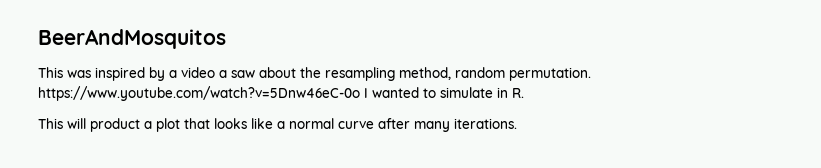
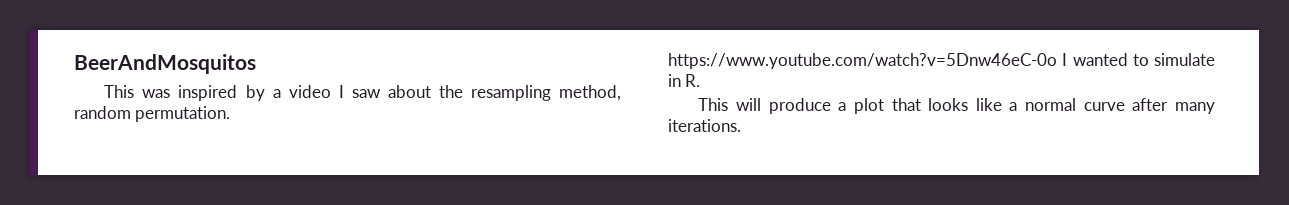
- This was inspired by a video a saw about the resampling method, random permutation. https://www.youtube.com/watch?v=5Dnw46eC-0o I wanted to simulate in R.
+ This was inspired by a video I saw about the resampling method, random permutation. https://www.youtube.com/watch?v=5Dnw46eC-0o I wanted to simulate in R.
- This will product a plot that looks like a normal curve after many iterations.
+ This will produce a plot that looks like a normal curve after many iterations.

